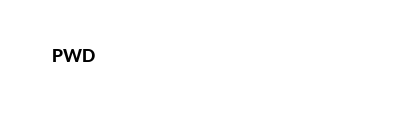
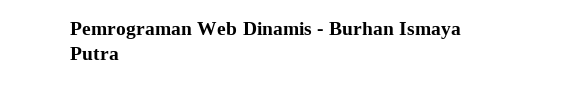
- PWD
+ Pemrograman Web Dinamis - Burhan Ismaya Putra

